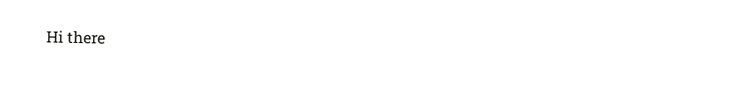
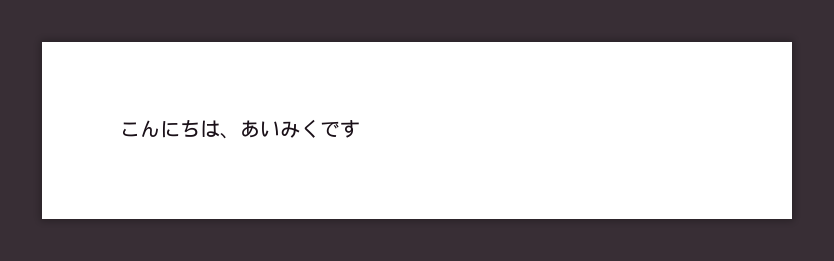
- Hi there
+ こんにちは、あいみくです

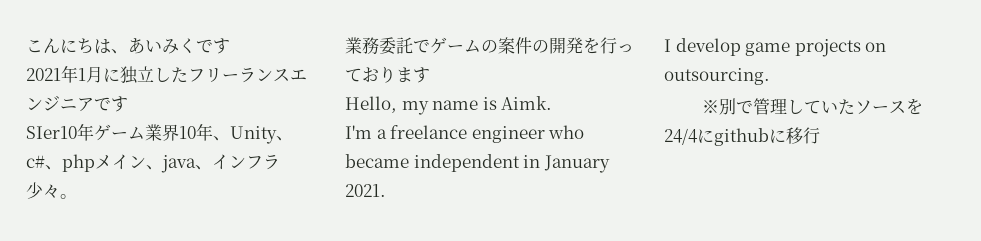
+ 2021年1月に独立したフリーランスエンジニアです
+ SIer10年ゲーム業界10年、Unity、c#、phpメイン、java、インフラ少々。
+ 業務委託でゲームの案件の開発を行っております
+ Hello, my name is Aimk.
+ I'm a freelance engineer who became independent in January 2021.
+ I develop game projects on outsourcing.
+ ※別で管理していたソースを24/4にgithubに移行

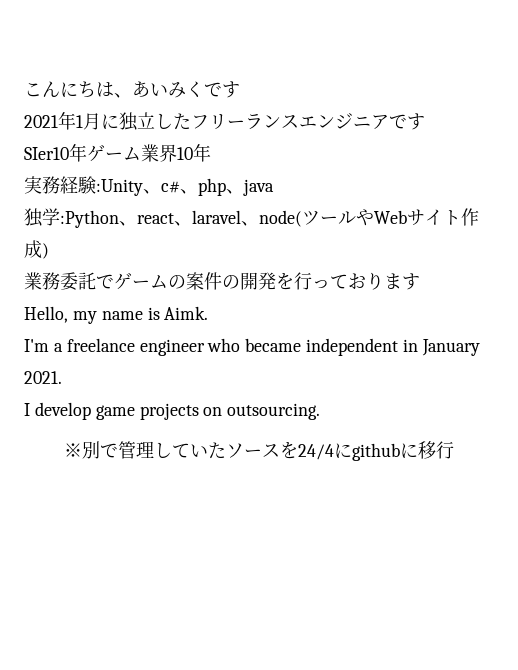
- SIer10年ゲーム業界10年、Unity、c#、phpメイン、java、インフラ少々。
+ SIer10年ゲーム業界10年
+ 実務経験:Unity、c#、php、java
+ 独学:Python、react、laravel、node(ツールやWebサイト作成)

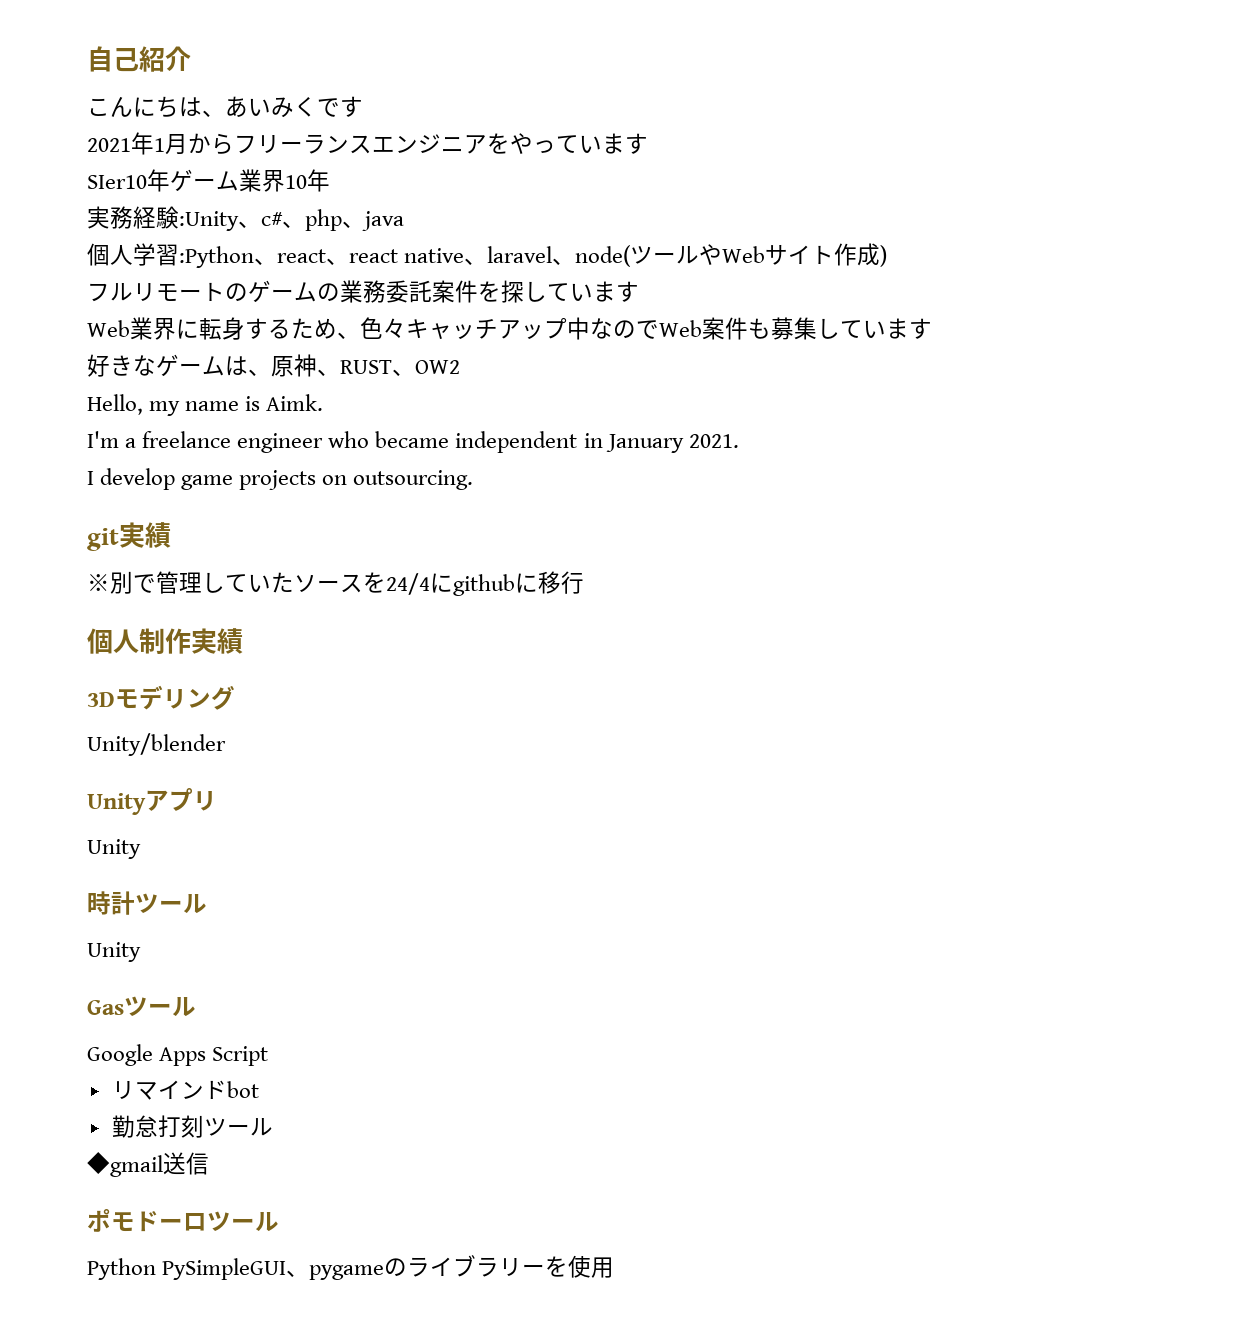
+ 自己紹介
- 2021年1月に独立したフリーランスエンジニアです
+ 2021年1月からフリーランスエンジニアをやっています
- 独学:Python、react、laravel、node(ツールやWebサイト作成)
+ 個人学習:Python、react、react native、laravel、node(ツールやWebサイト作成)
- 業務委託でゲームの案件の開発を行っております
+ フルリモートのゲームの業務委託案件を探しています
+ Web業界に転身するため、色々キャッチアップ中なのでWeb案件も募集しています
+ 好きなゲームは、原神、RUST、OW2
+ git実績
+ 個人制作実績
+ 3Dモデリング
+ Unity/blender
+ Unityアプリ
+ Unity
+ 時計ツール
+ Unity
+ Gasツール
+ Google Apps Script
+ リマインドbot
+ 勤怠打刻ツール
+ ◆gmail送信
+ ポモドーロツール
+ Python PySimpleGUI、pygameのライブラリーを使用

